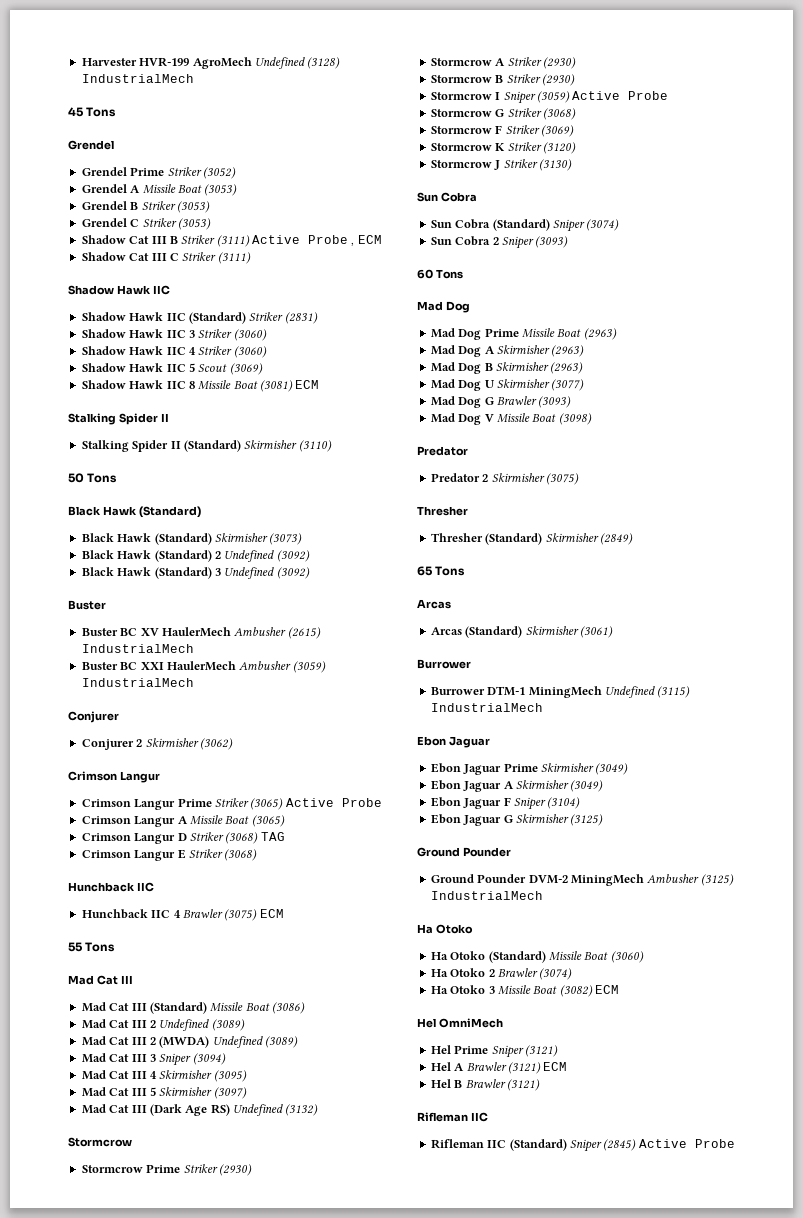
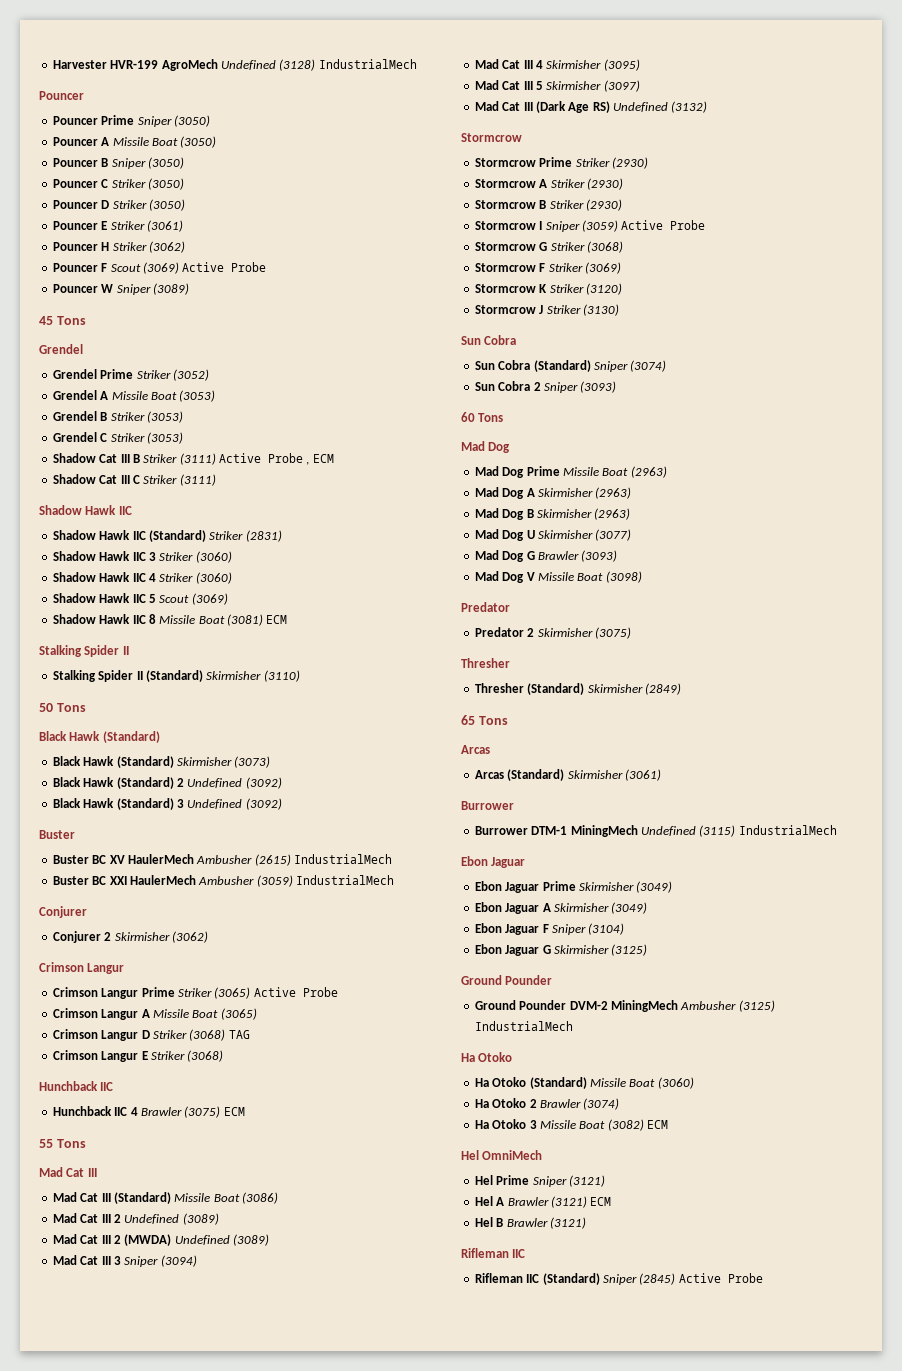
  Harvester HVR-199 AgroMech Undefined (3128) IndustrialMech
+ Pouncer
+ Pouncer Prime Sniper (3050)
+ Pouncer A Missile Boat (3050)
+ Pouncer B Sniper (3050)
+ Pouncer C Striker (3050)
+ Pouncer D Striker (3050)
+ Pouncer E Striker (3061)
+ Pouncer H Striker (3062)
+ Pouncer F Scout (3069) Active Probe
+ Pouncer W Sniper (3089)

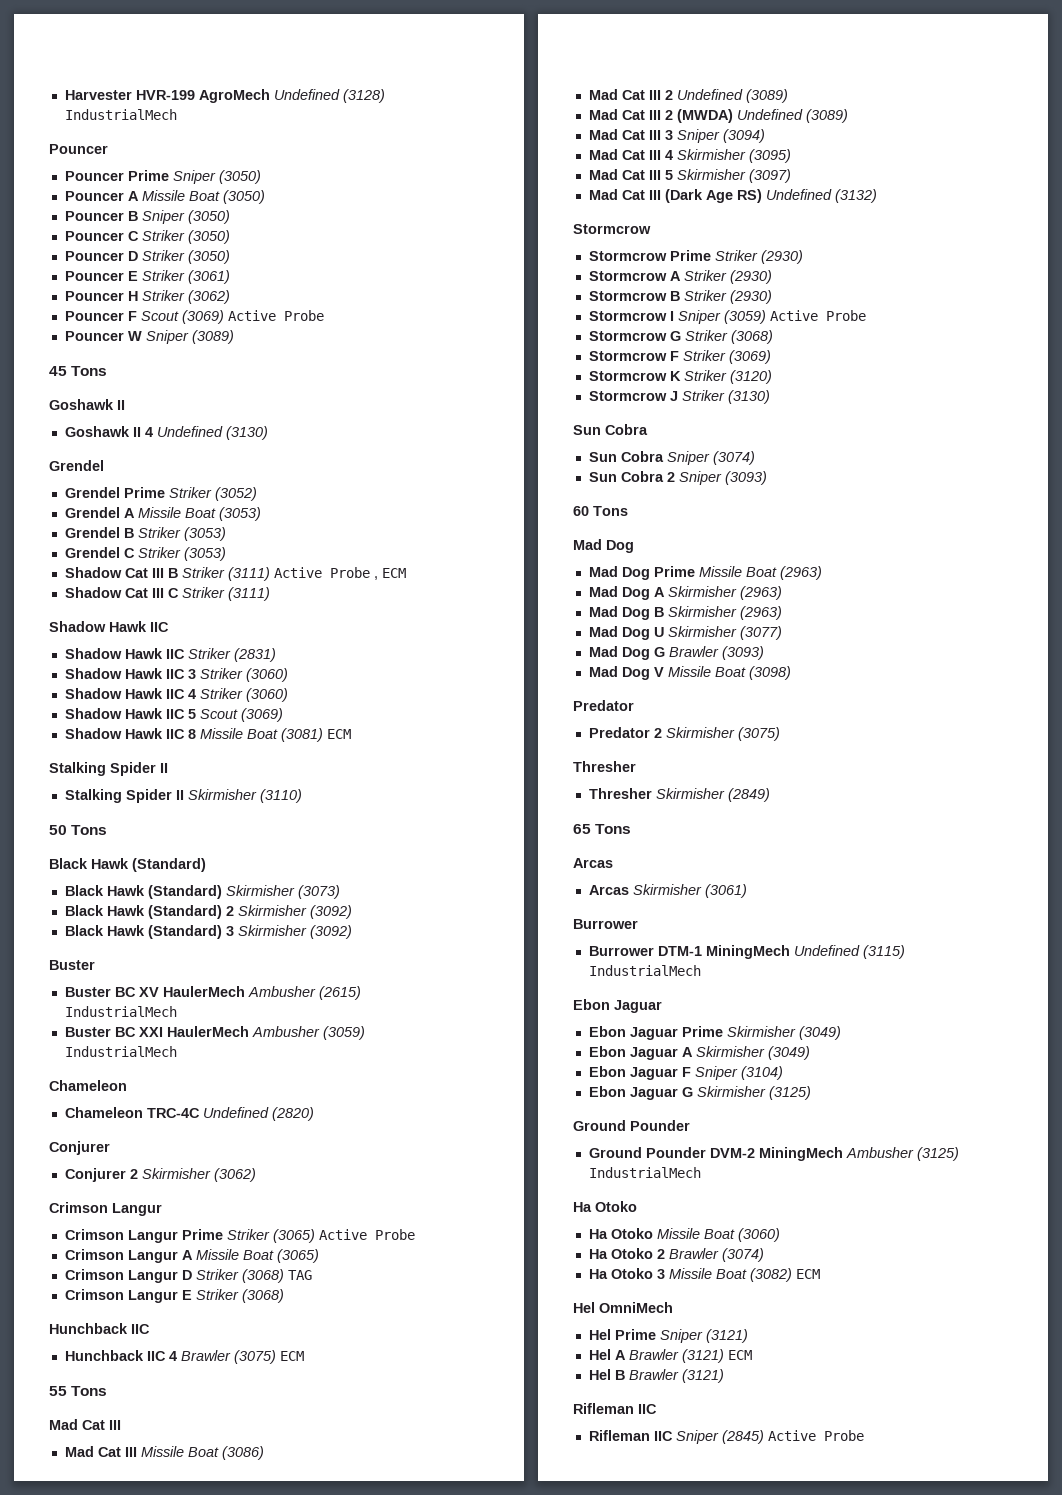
  45 Tons
+ Goshawk II
+ Goshawk II 4 Undefined (3130)
- Shadow Hawk IIC (Standard) Striker (2831)
+ Shadow Hawk IIC Striker (2831)
- Stalking Spider II (Standard) Skirmisher (3110)
+ Stalking Spider II Skirmisher (3110)
- Black Hawk (Standard) 2 Undefined (3092)
+ Black Hawk (Standard) 2 Skirmisher (3092)
- Black Hawk (Standard) 3 Undefined (3092)
+ Black Hawk (Standard) 3 Skirmisher (3092)
  Buster BC XXI HaulerMech Ambusher (3059) IndustrialMech
+ Chameleon
+ Chameleon TRC-4C Undefined (2820)
- Mad Cat III (Standard) Missile Boat (3086)
+ Mad Cat III Missile Boat (3086)
- Sun Cobra (Standard) Sniper (3074)
+ Sun Cobra Sniper (3074)
- Thresher (Standard) Skirmisher (2849)
+ Thresher Skirmisher (2849)
- Arcas (Standard) Skirmisher (3061)
+ Arcas Skirmisher (3061)
- Ha Otoko (Standard) Missile Boat (3060)
+ Ha Otoko Missile Boat (3060)
- Rifleman IIC (Standard) Sniper (2845) Active Probe
+ Rifleman IIC Sniper (2845) Active Probe

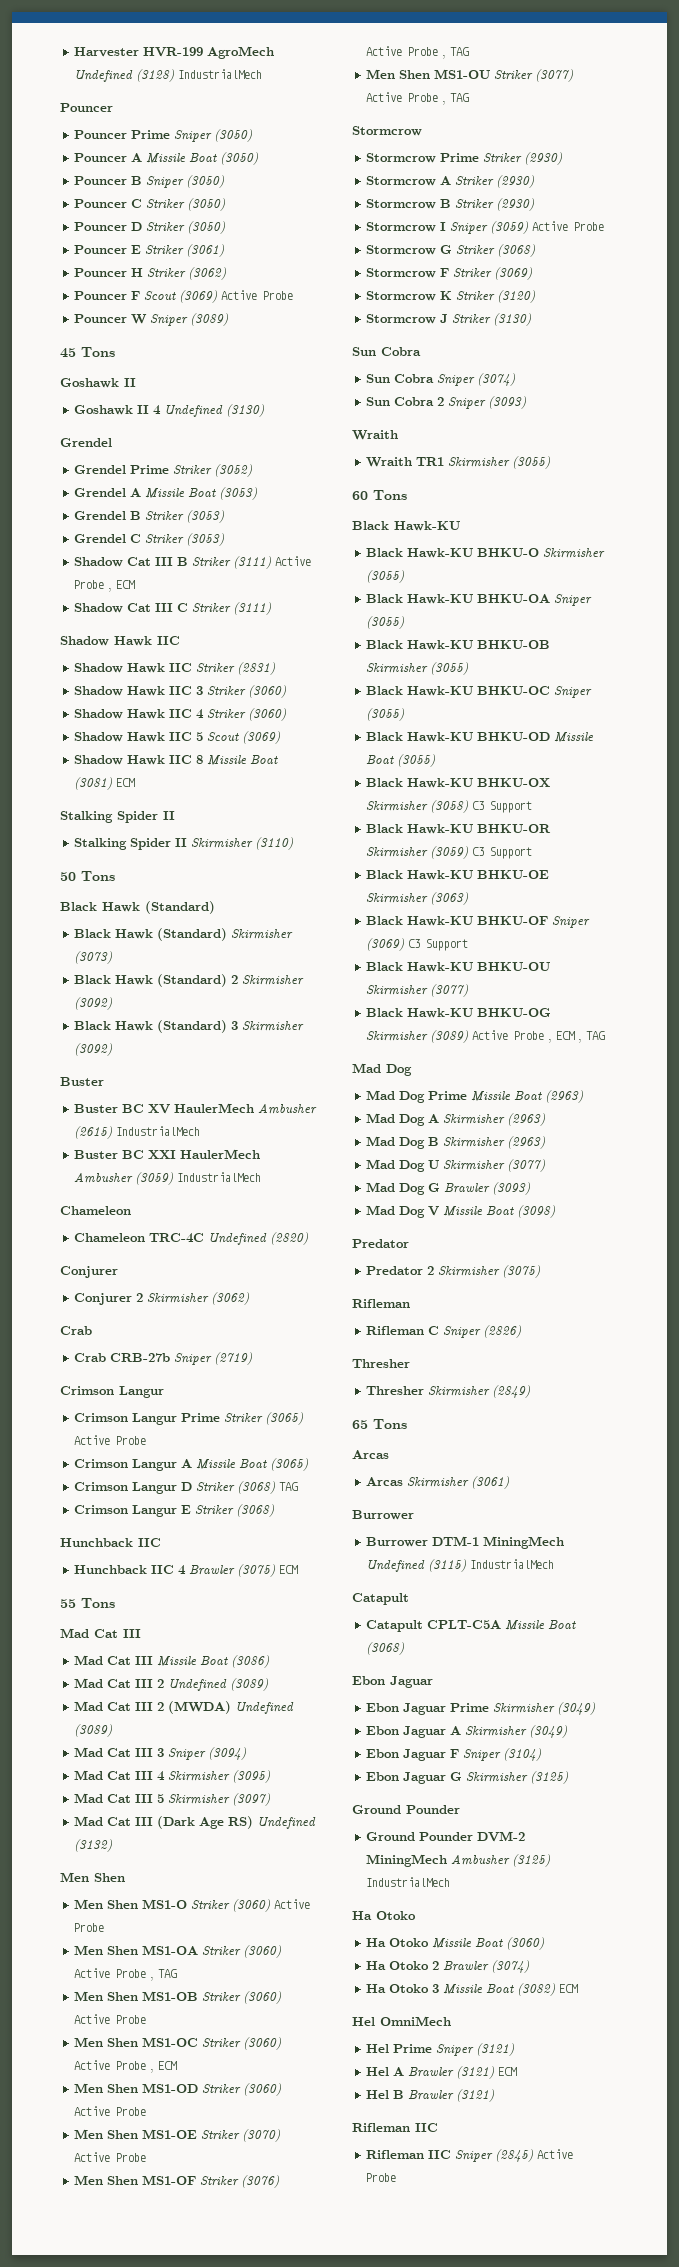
  Conjurer 2 Skirmisher (3062)
+ Crab
+ Crab CRB-27b Sniper (2719)
  Mad Cat III (Dark Age RS) Undefined (3132)
+ Men Shen
+ Men Shen MS1-O Striker (3060) Active Probe
+ Men Shen MS1-OA Striker (3060) Active Probe , TAG
+ Men Shen MS1-OB Striker (3060) Active Probe
+ Men Shen MS1-OC Striker (3060) Active Probe , ECM
+ Men Shen MS1-OD Striker (3060) Active Probe
+ Men Shen MS1-OE Striker (3070) Active Probe
+ Men Shen MS1-OF Striker (3076) Active Probe , TAG
+ Men Shen MS1-OU Striker (3077) Active Probe , TAG
  Sun Cobra 2 Sniper (3093)
+ Wraith
+ Wraith TR1 Skirmisher (3055)
  60 Tons
+ Black Hawk-KU
+ Black Hawk-KU BHKU-O Skirmisher (3055)
+ Black Hawk-KU BHKU-OA Sniper (3055)
+ Black Hawk-KU BHKU-OB Skirmisher (3055)
+ Black Hawk-KU BHKU-OC Sniper (3055)
+ Black Hawk-KU BHKU-OD Missile Boat (3055)
+ Black Hawk-KU BHKU-OX Skirmisher (3058) C3 Support
+ Black Hawk-KU BHKU-OR Skirmisher (3059) C3 Support
+ Black Hawk-KU BHKU-OE Skirmisher (3063)
+ Black Hawk-KU BHKU-OF Sniper (3069) C3 Support
+ Black Hawk-KU BHKU-OU Skirmisher (3077)
+ Black Hawk-KU BHKU-OG Skirmisher (3089) Active Probe , ECM , TAG
  Predator 2 Skirmisher (3075)
+ Rifleman
+ Rifleman C Sniper (2826)
  Burrower DTM-1 MiningMech Undefined (3115) IndustrialMech
+ Catapult
+ Catapult CPLT-C5A Missile Boat (3068)

